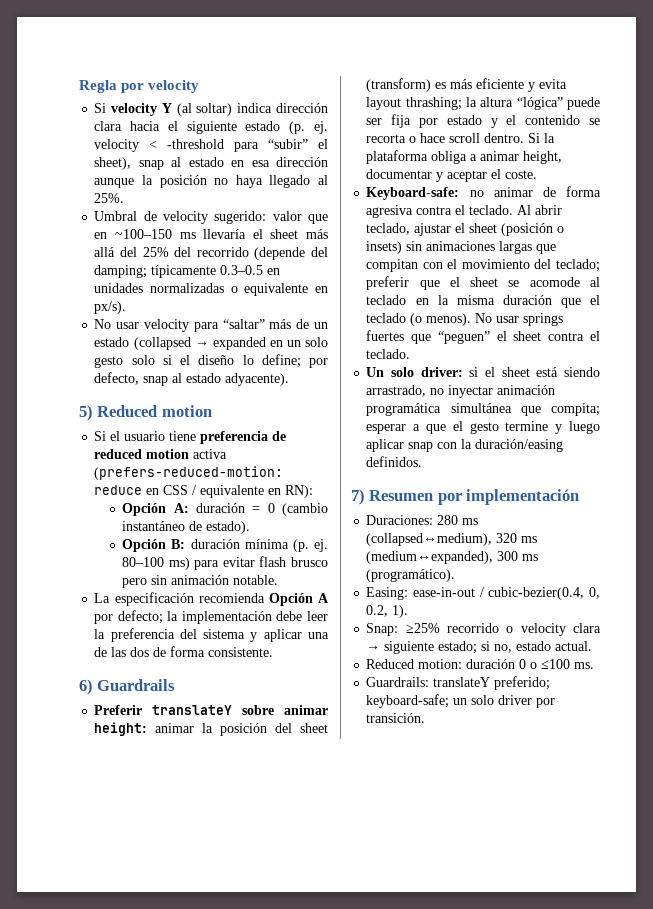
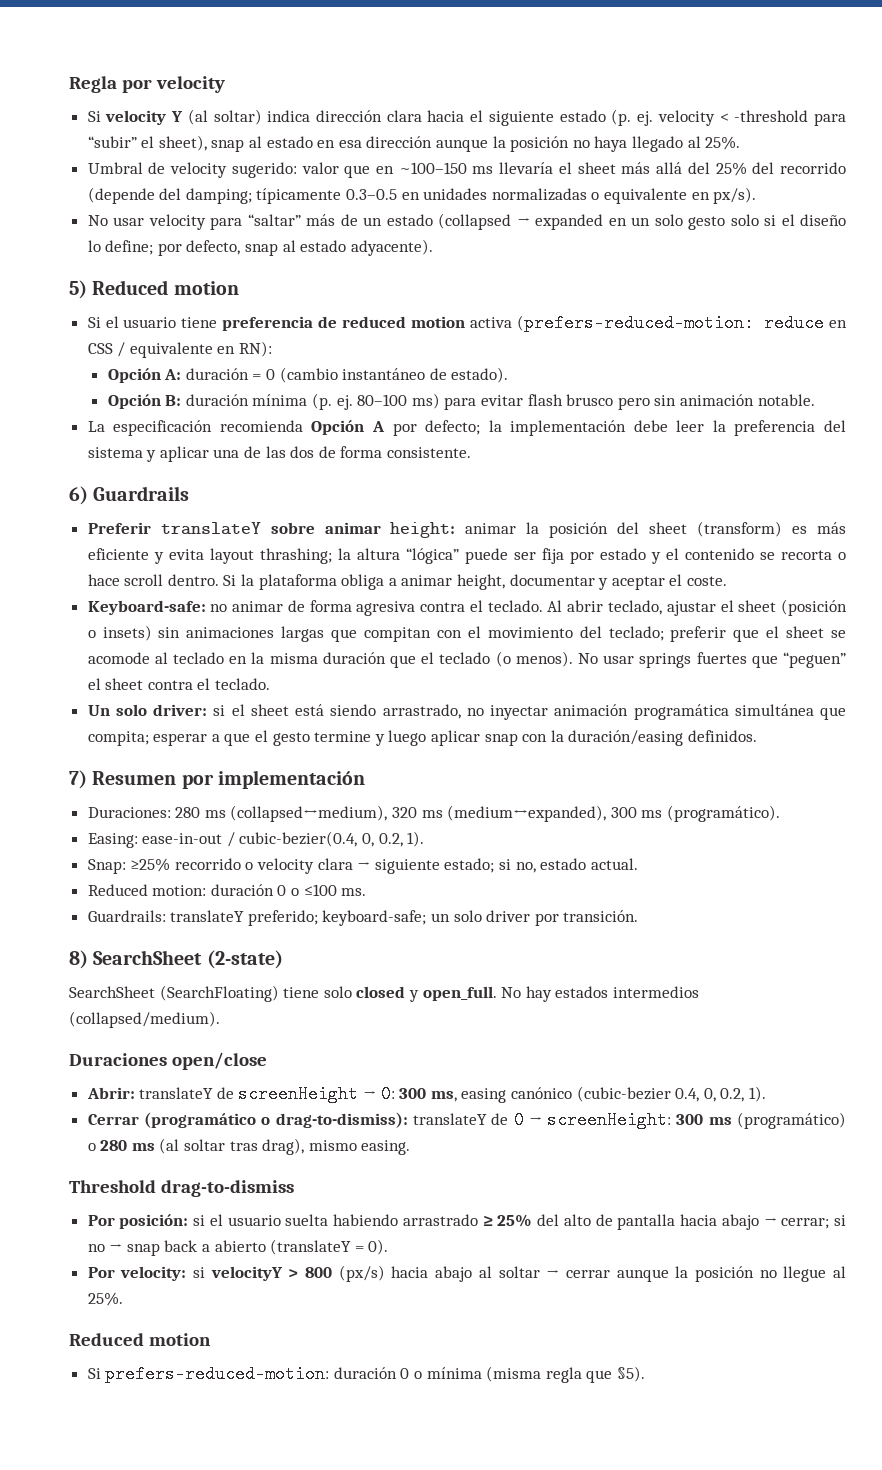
+ 8) SearchSheet (2-state)
+ SearchSheet (SearchFloating) tiene solo closed y open_full. No hay estados intermedios (collapsed/medium).
+ Duraciones open/close
+ Abrir: translateY de screenHeight → 0: 300 ms, easing canónico (cubic-bezier 0.4, 0, 0.2, 1).
+ Cerrar (programático o drag-to-dismiss): translateY de 0 → screenHeight: 300 ms (programático) o 280 ms (al soltar tras drag), mismo easing.
+ Threshold drag-to-dismiss
+ Por posición: si el usuario suelta habiendo arrastrado ≥ 25% del alto de pantalla hacia abajo → cerrar; si no → snap back a abierto (translateY = 0).
+ Por velocity: si velocityY > 800 (px/s) hacia abajo al soltar → cerrar aunque la posición no llegue al 25%.
+ Reduced motion
+ Si prefers-reduced-motion: duración 0 o mínima (misma regla que §5).

